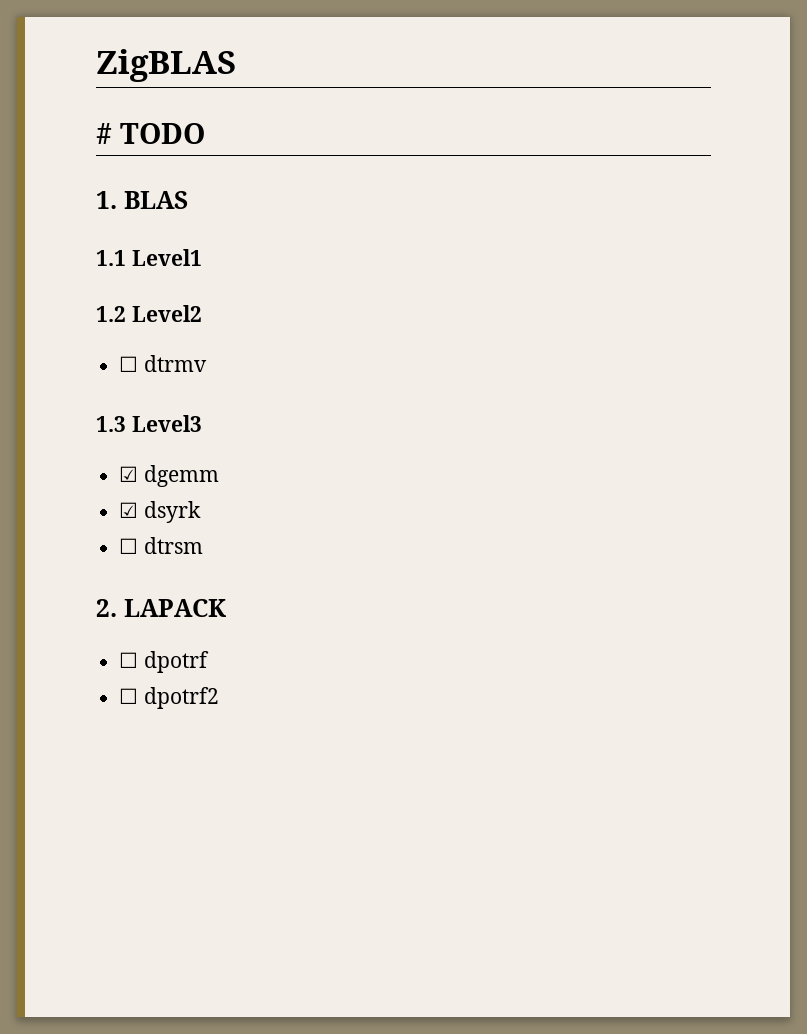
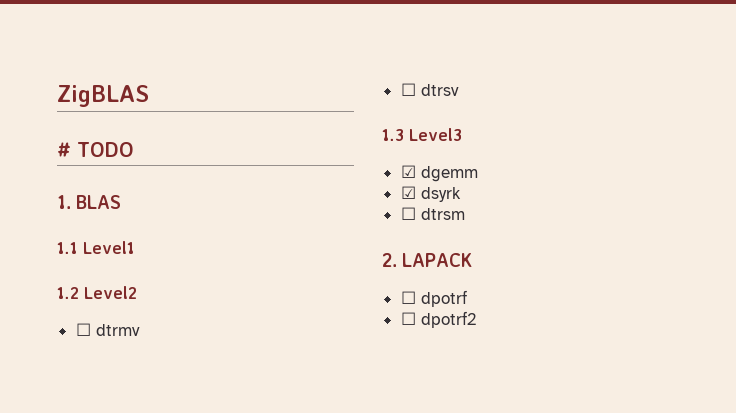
+ ☐ dtrsv

